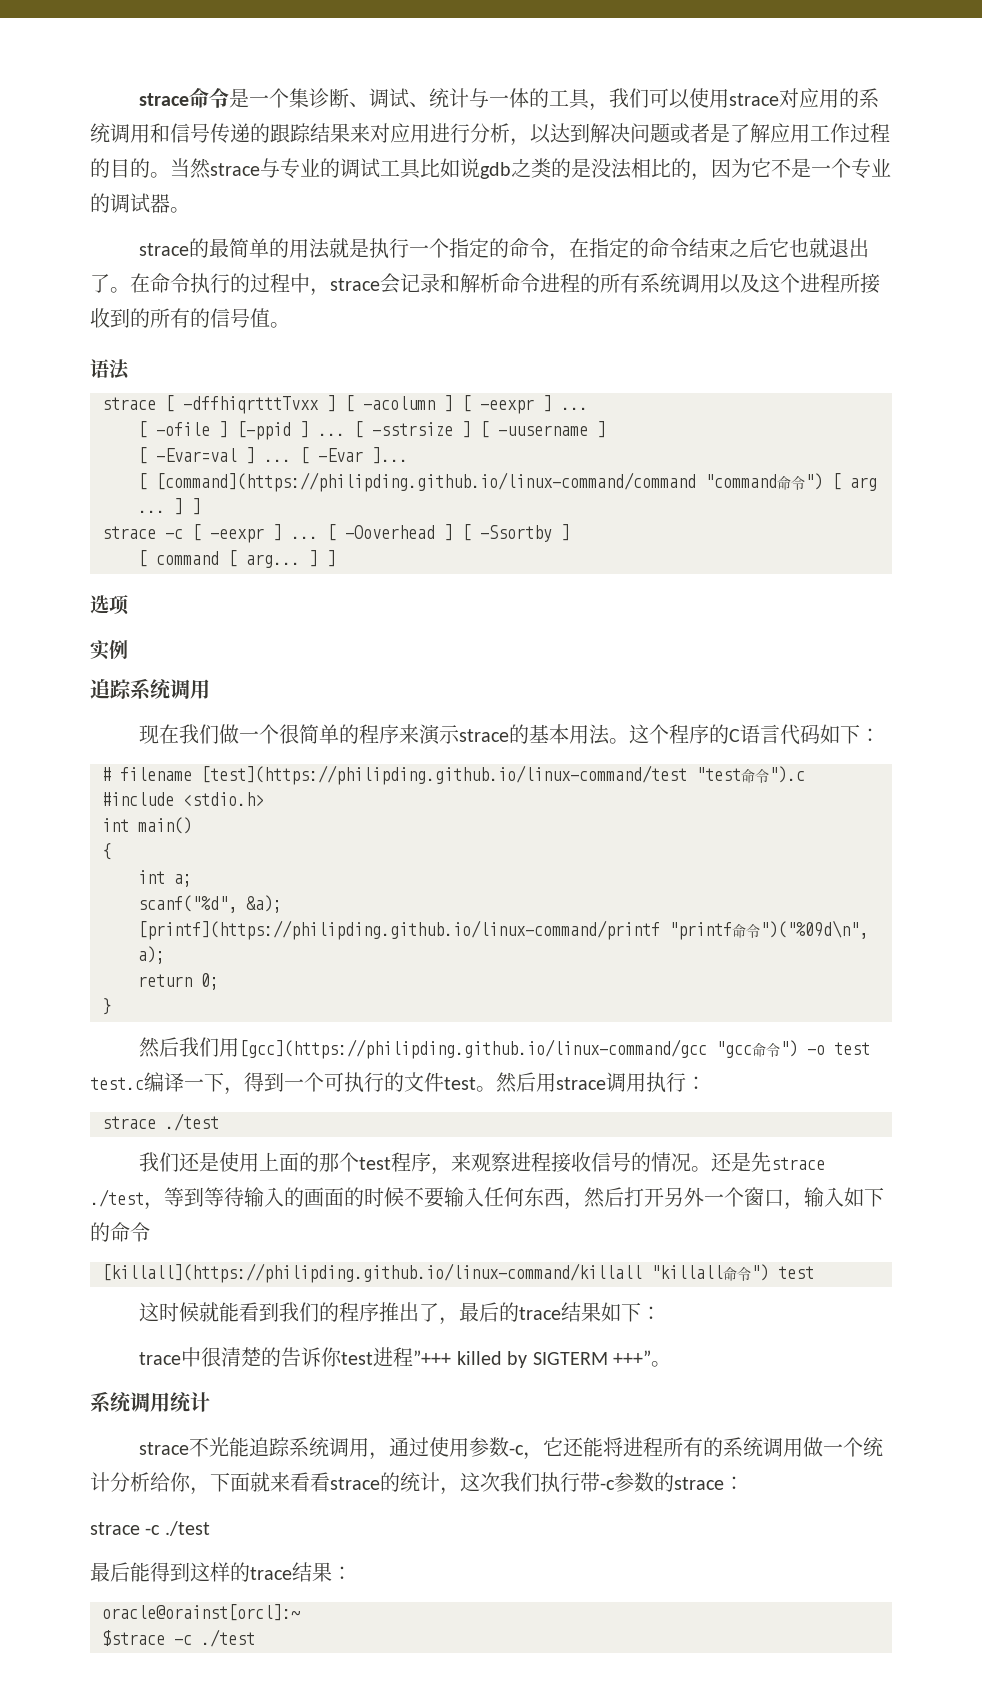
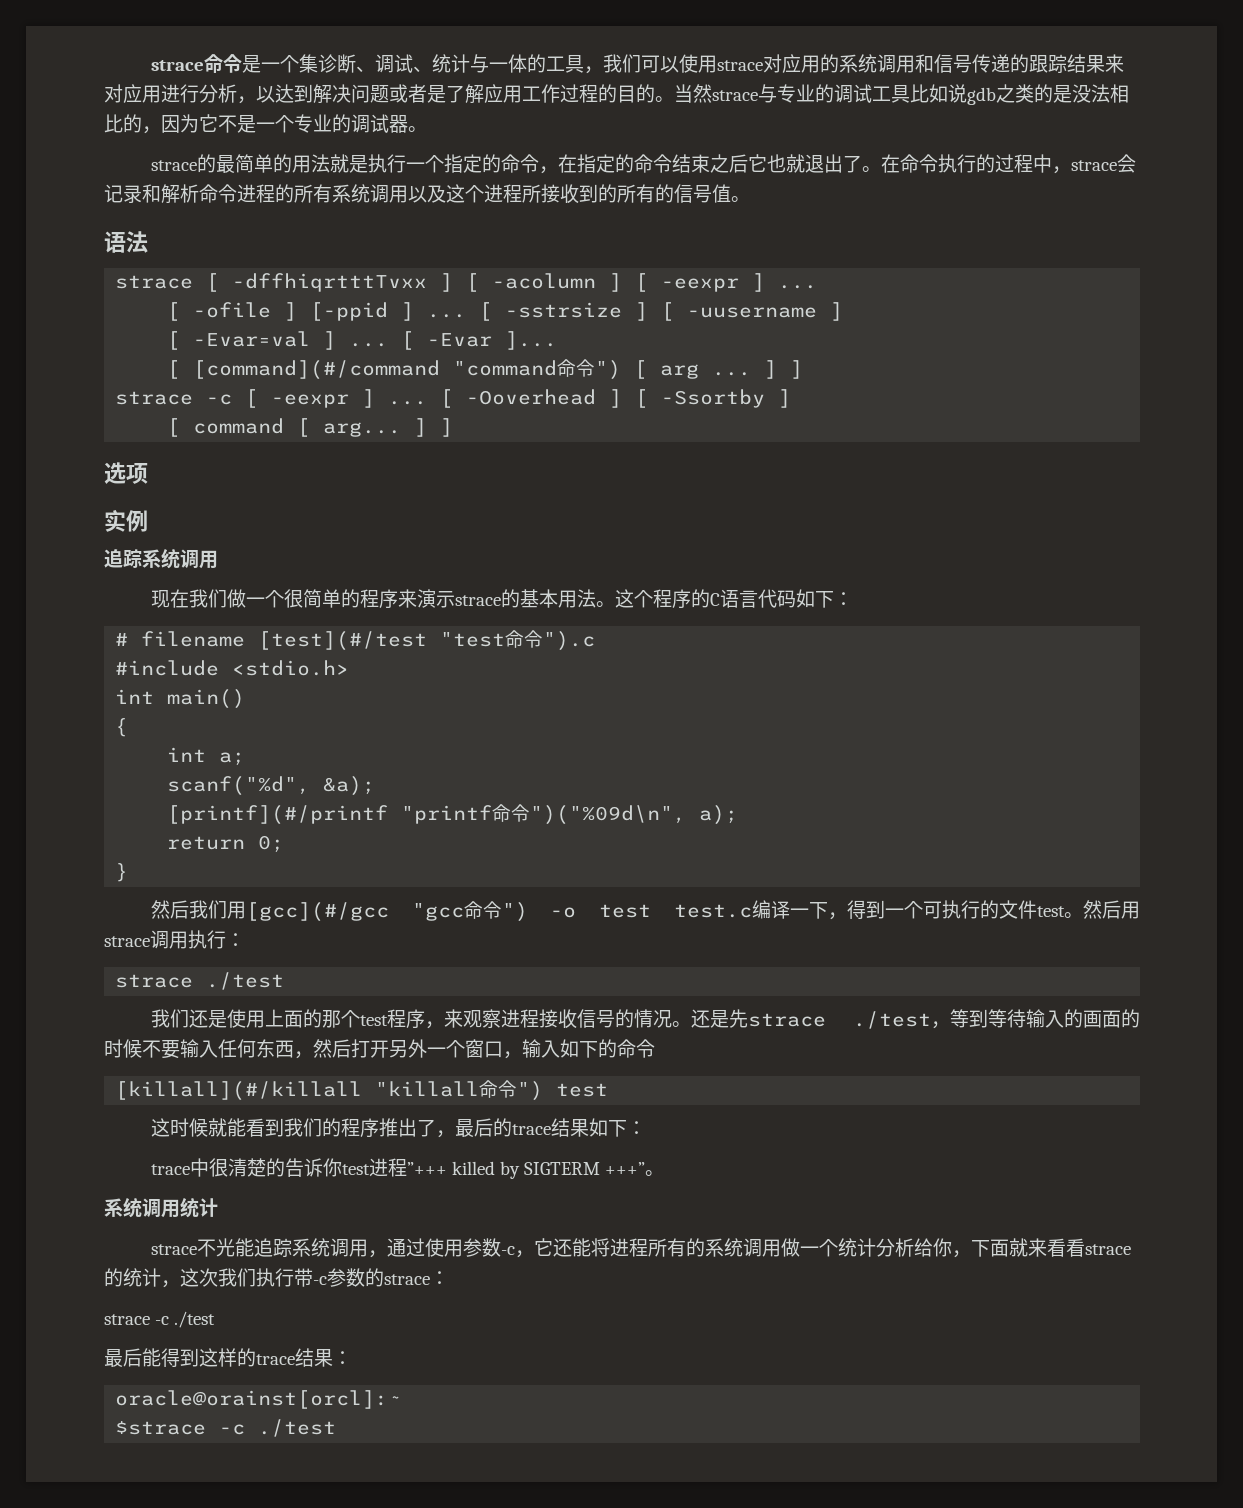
- [ [command](https://philipding.github.io/linux-command/command "command命令") [ arg ... ] ]
+ [ [command](#/command "command命令") [ arg ... ] ]
- # filename [test](https://philipding.github.io/linux-command/test "test命令").c
+ # filename [test](#/test "test命令").c
- [printf](https://philipding.github.io/linux-command/printf "printf命令")("%09d\n", a);
+ [printf](#/printf "printf命令")("%09d\n", a);
- 然后我们用[gcc](https://philipding.github.io/linux-command/gcc "gcc命令") -o test test.c编译一下，得到一个可执行的文件test。
+ 然后我们用[gcc](#/gcc "gcc命令") -o test test.c编译一下，得到一个可执行的文件test。
- [killall](https://philipding.github.io/linux-command/killall "killall命令") test
+ [killall](#/killall "killall命令") test

